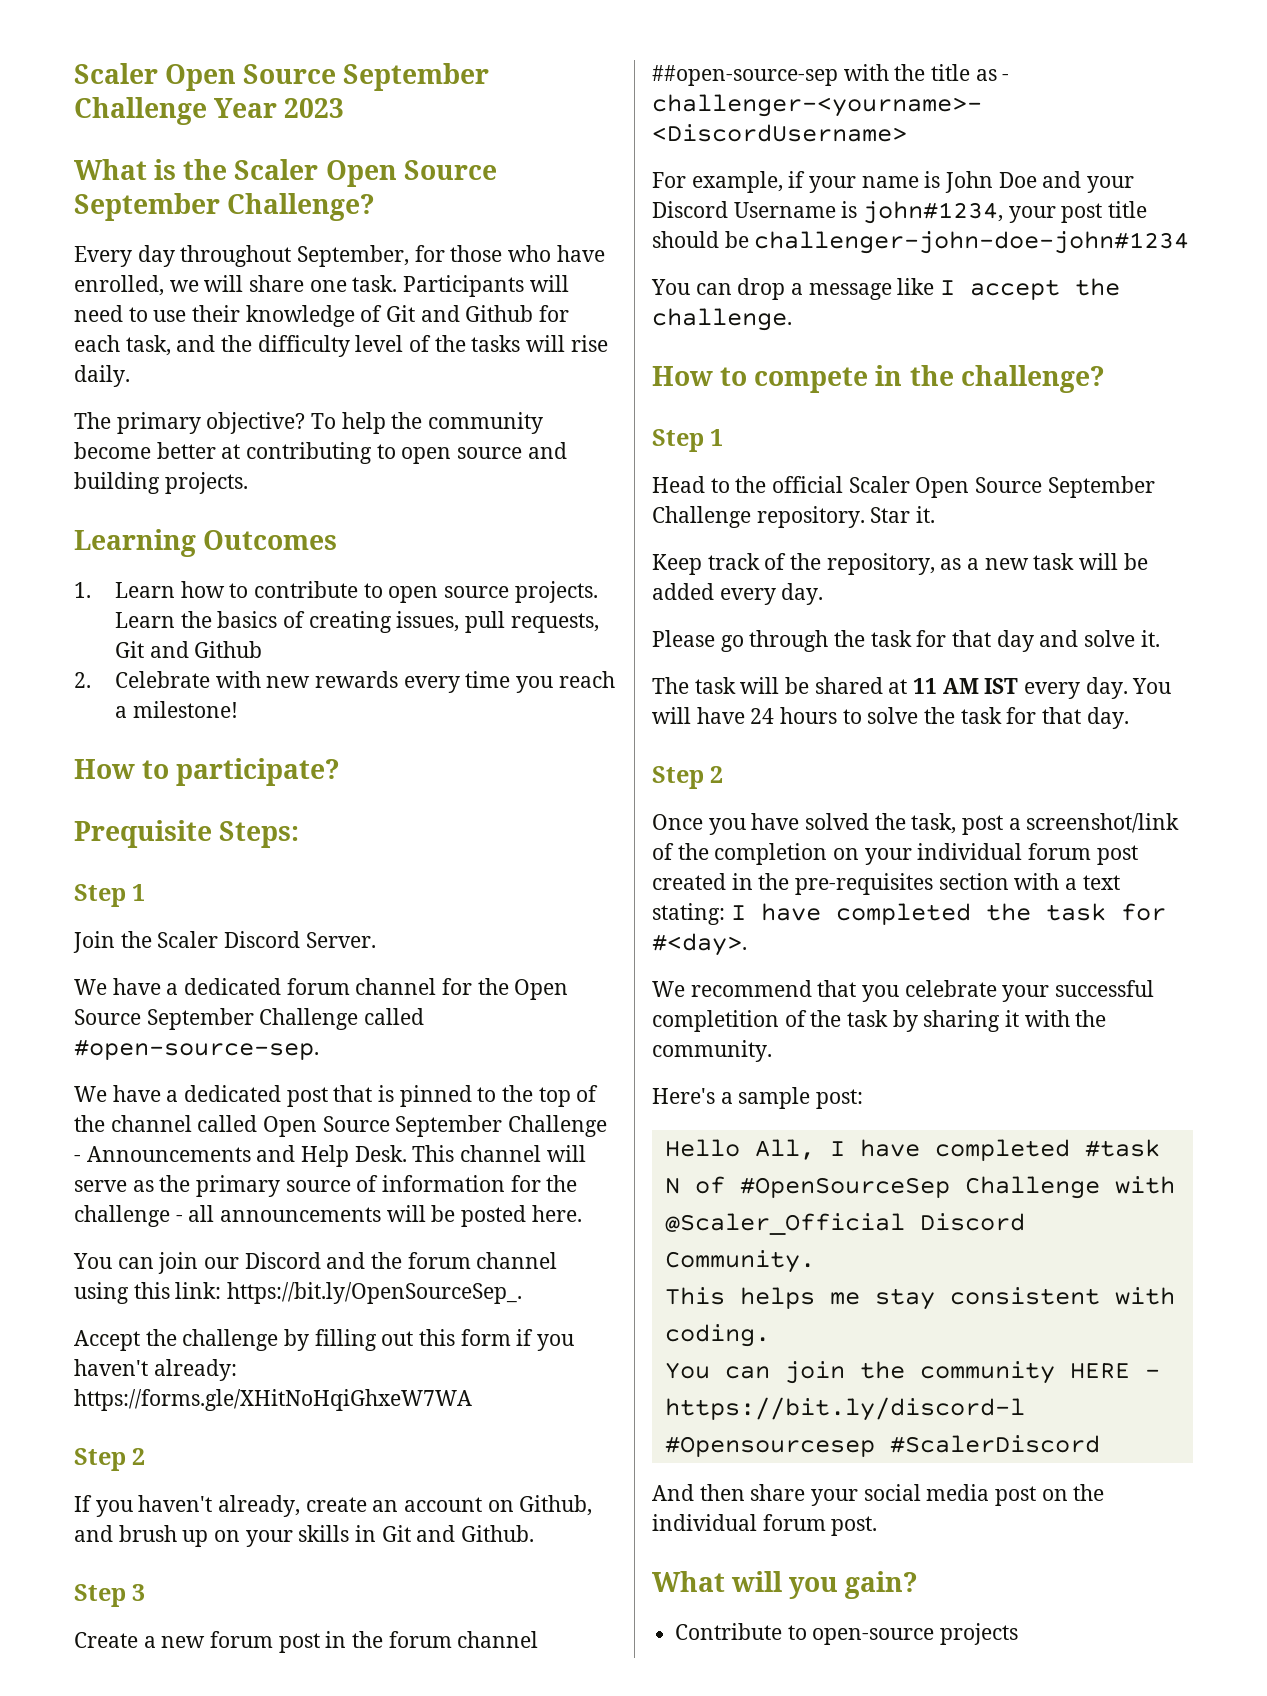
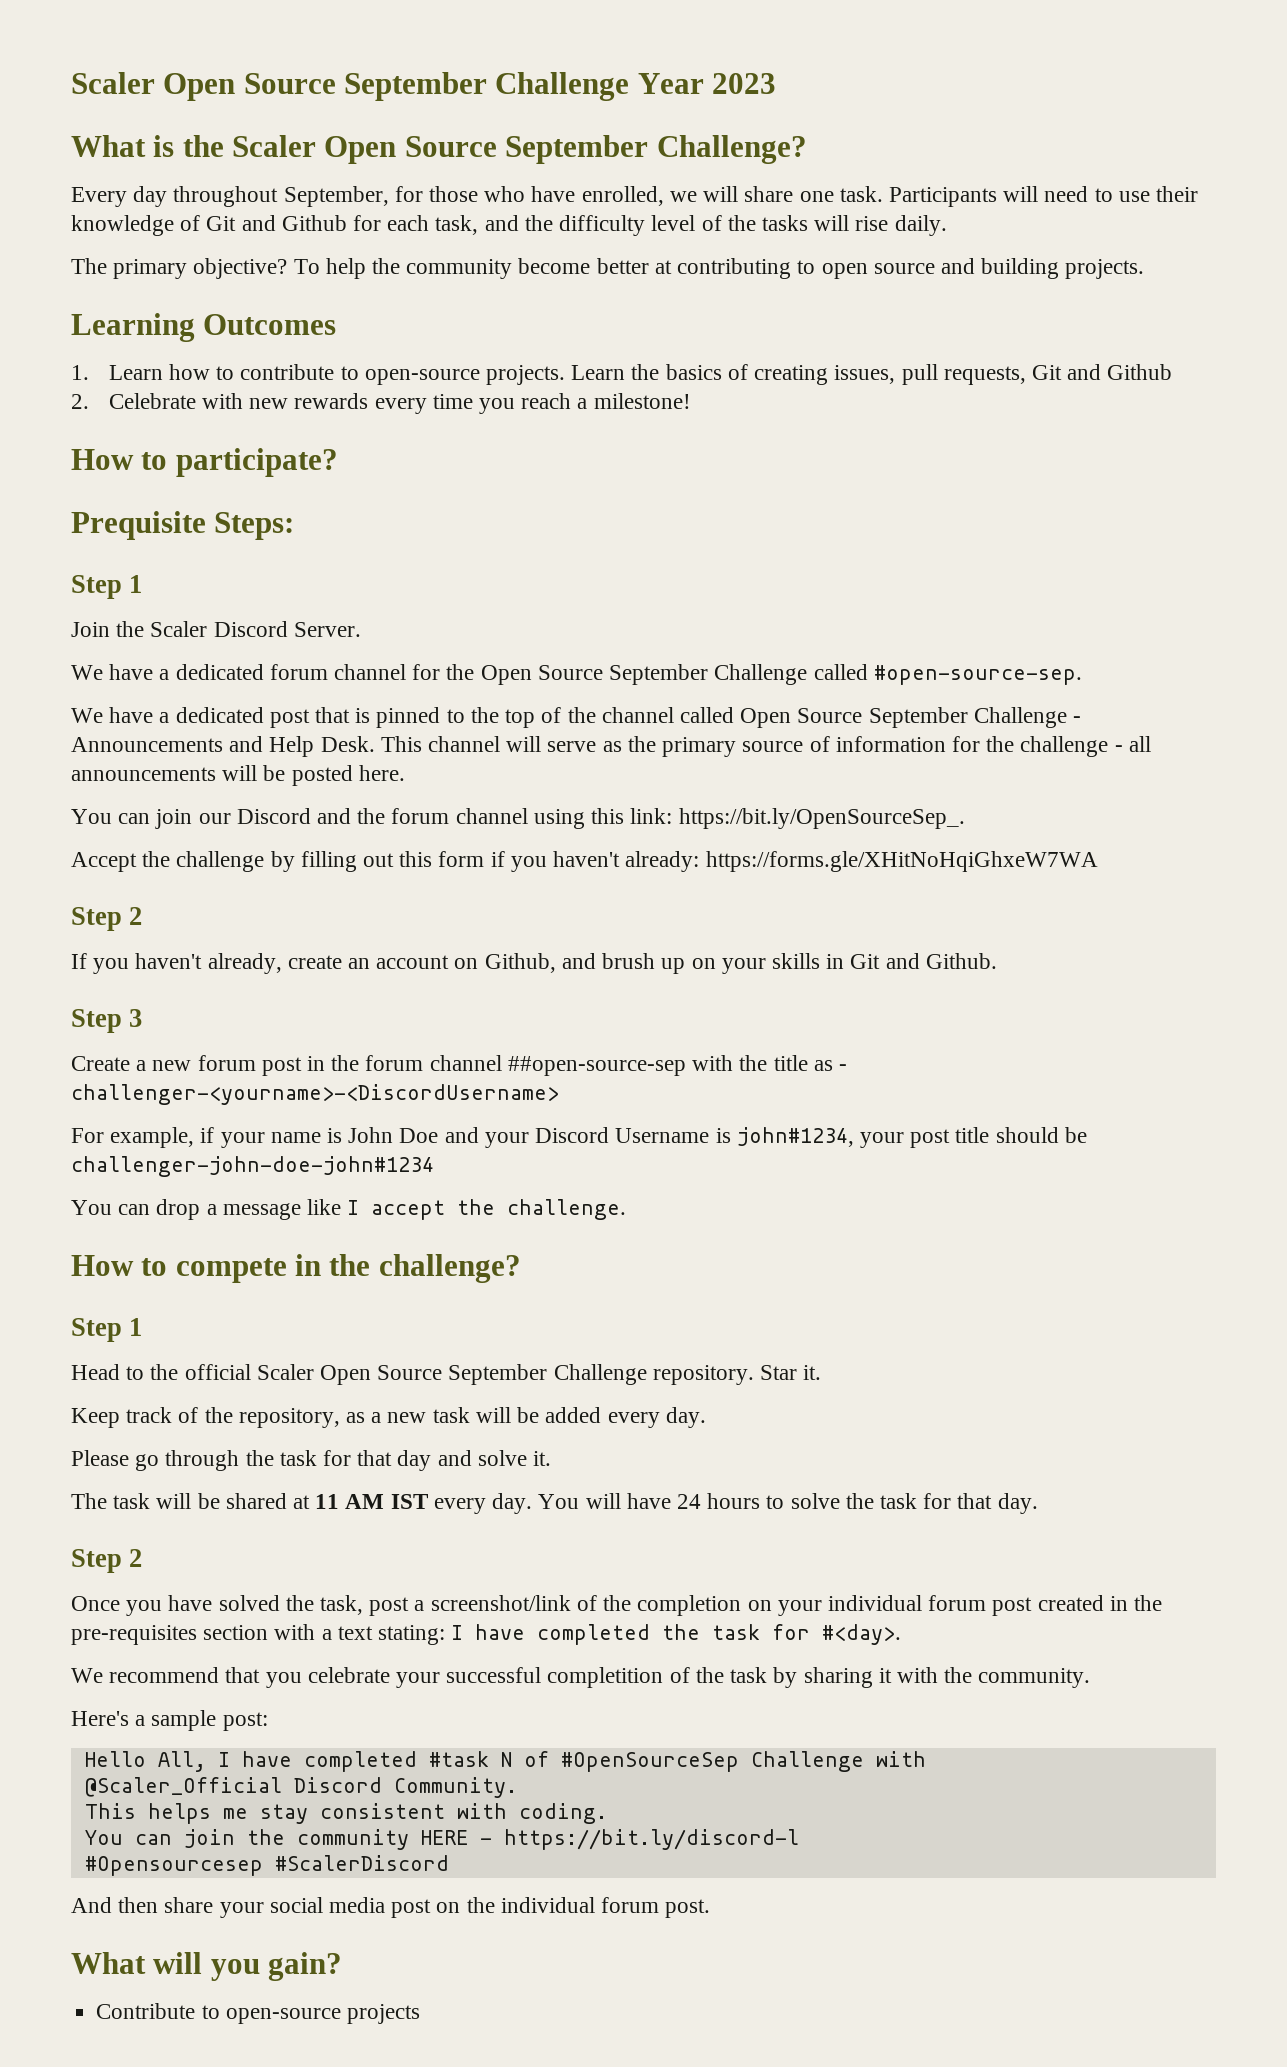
- 1. Learn how to contribute to open source projects.
+ 1. Learn how to contribute to open-source projects.

